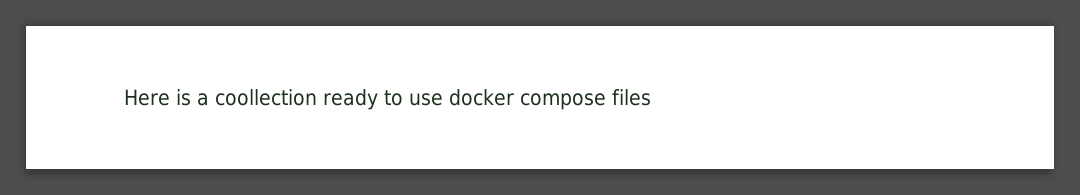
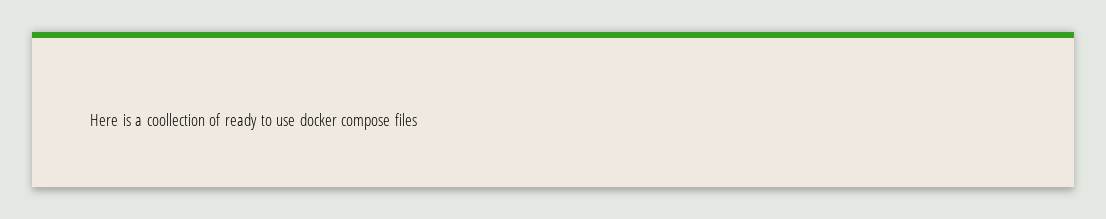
- Here is a coollection ready to use docker compose files
+ Here is a coollection of ready to use docker compose files

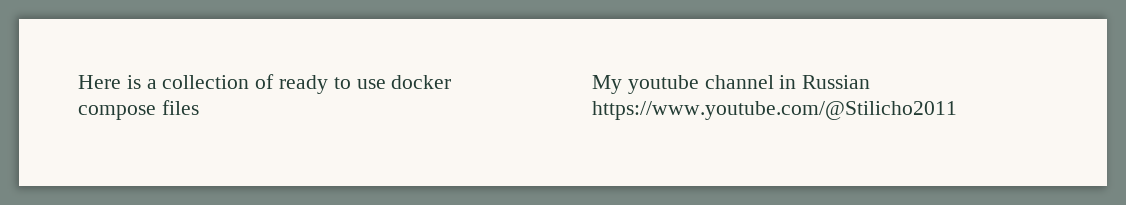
- Here is a coollection of ready to use docker compose files
+ Here is a collection of ready to use docker compose files
+ My youtube channel in Russian https://www.youtube.com/@Stilicho2011

